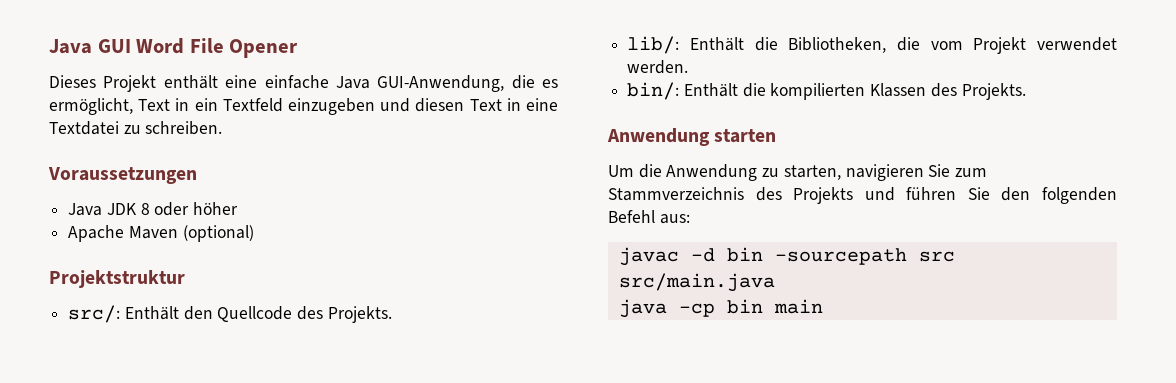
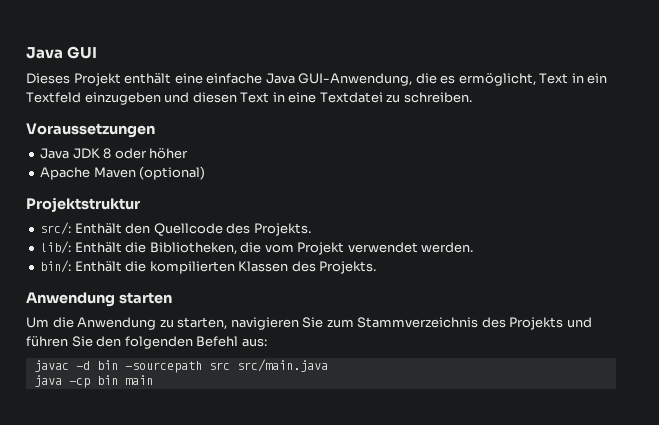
- Java GUI Word File Opener
+ Java GUI

